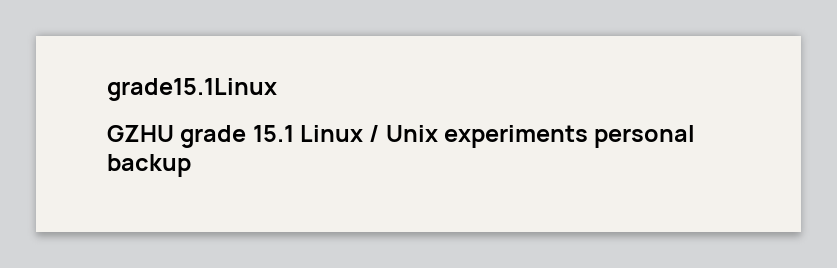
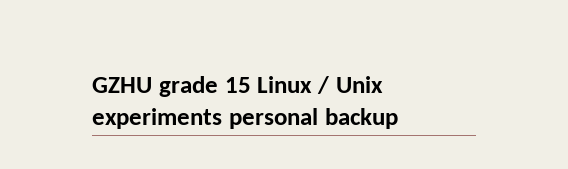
- grade15.1Linux
- GZHU grade 15.1 Linux / Unix experiments personal backup
+ GZHU grade 15 Linux / Unix experiments personal backup

